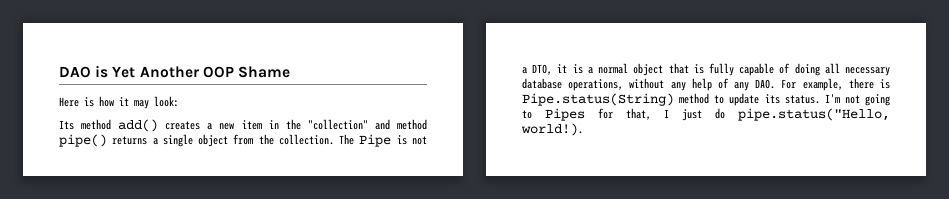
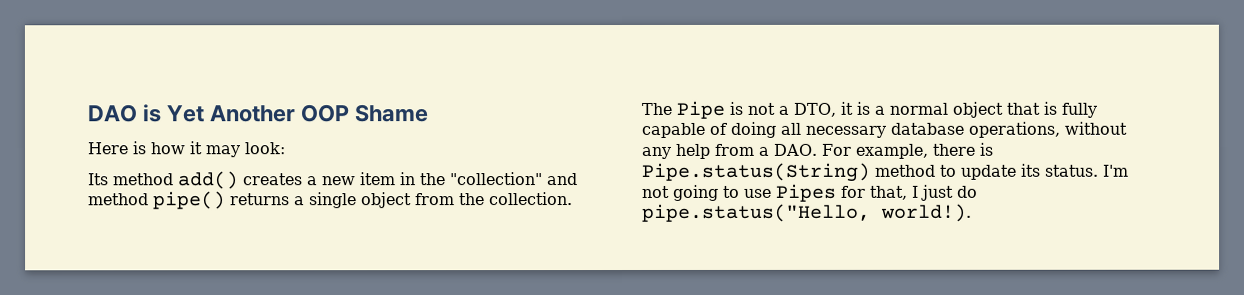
- The Pipe is not a DTO, it is a normal object that is fully capable of doing all necessary database operations, without any help of any DAO. For example, there is Pipe.status(String) method to update its status.
+ The Pipe is not a DTO, it is a normal object that is fully capable of doing all necessary database operations, without any help from a DAO. For example, there is Pipe.status(String) method to update its status.
- I'm not going to Pipes for that, I just do pipe.status("Hello, world!).
+ I'm not going to use Pipes for that, I just do pipe.status("Hello, world!).

